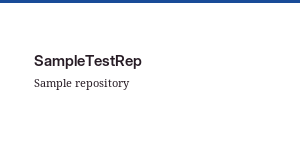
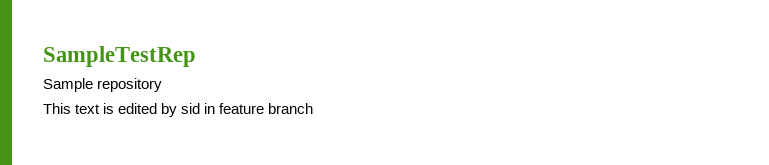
+ This text is edited by sid in feature branch

